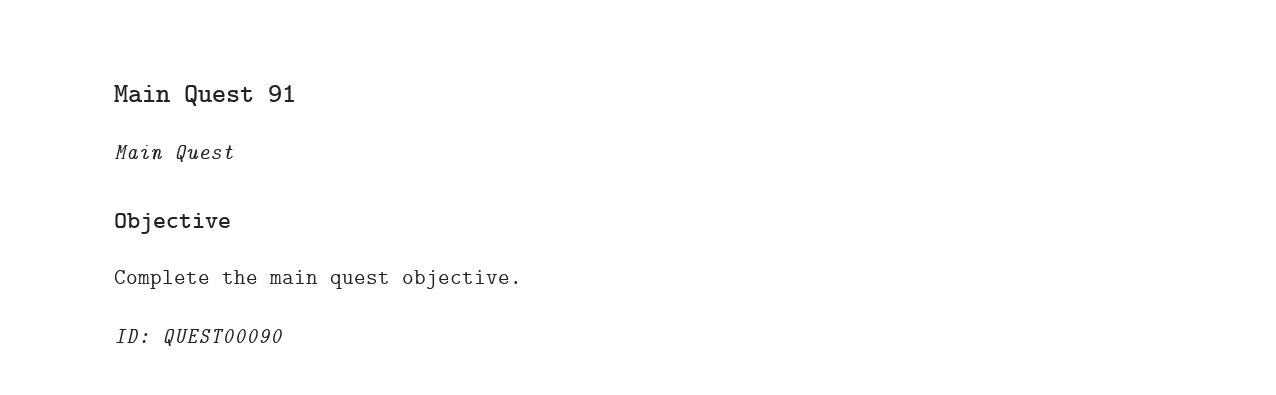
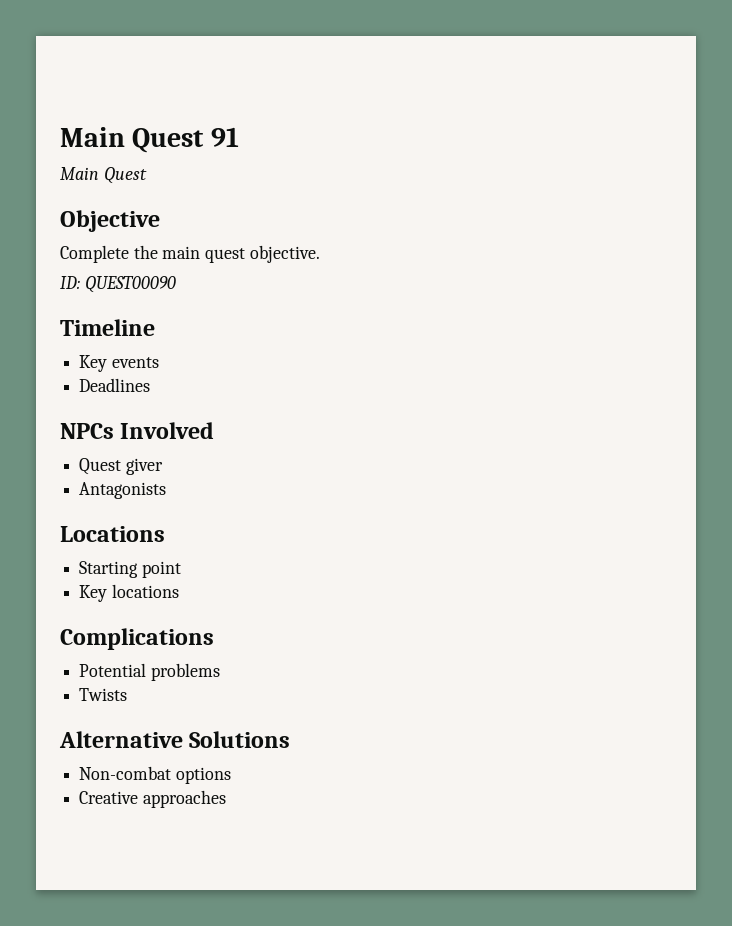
+ Timeline
+ Key events
+ Deadlines
+ NPCs Involved
+ Quest giver
+ Antagonists
+ Locations
+ Starting point
+ Key locations
+ Complications
+ Potential problems
+ Twists
+ Alternative Solutions
+ Non-combat options
+ Creative approaches

